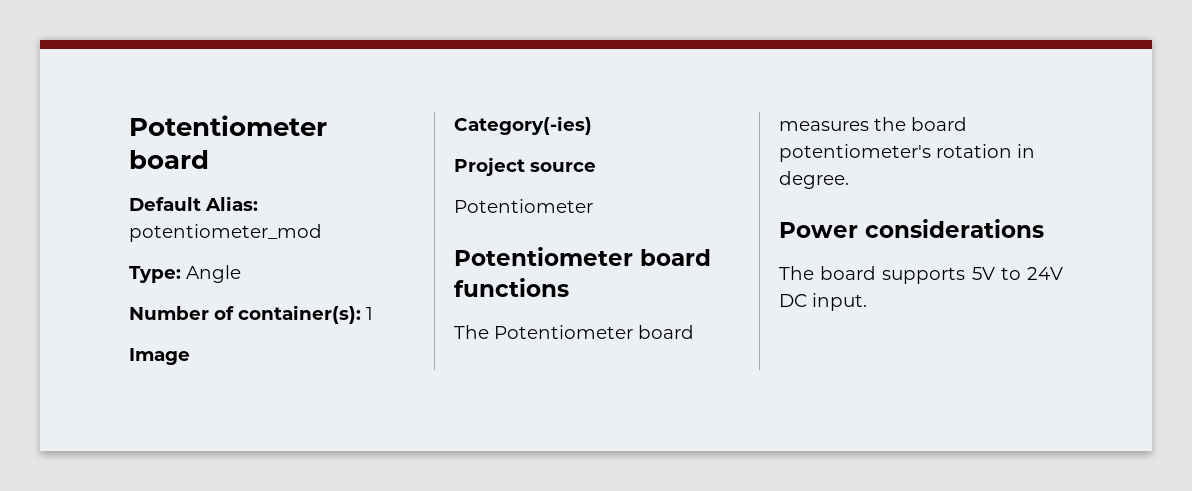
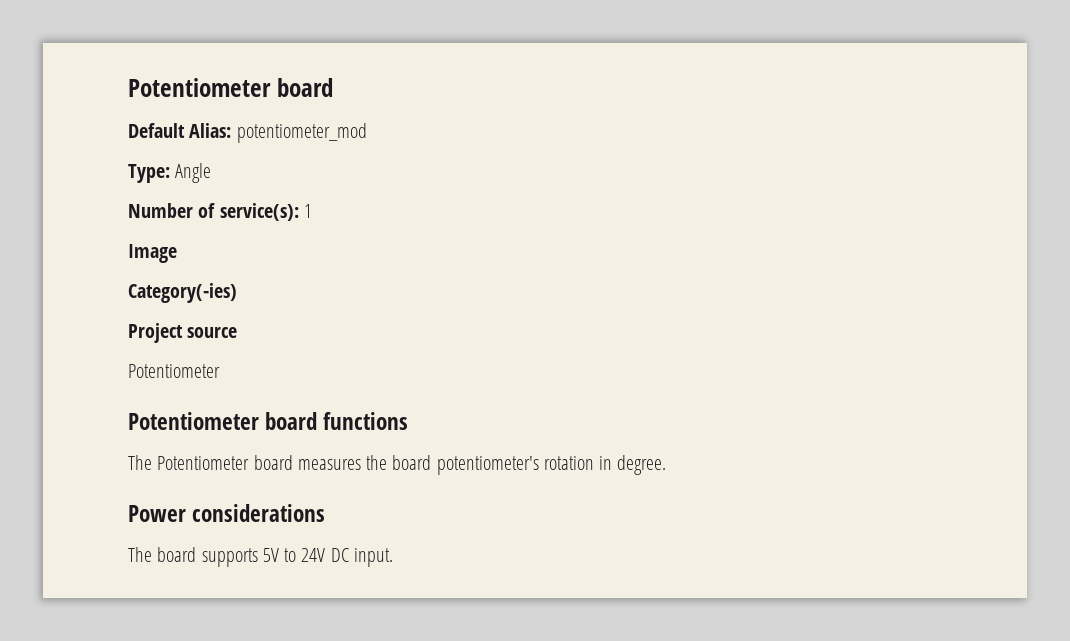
- Number of container(s): 1
+ Number of service(s): 1

